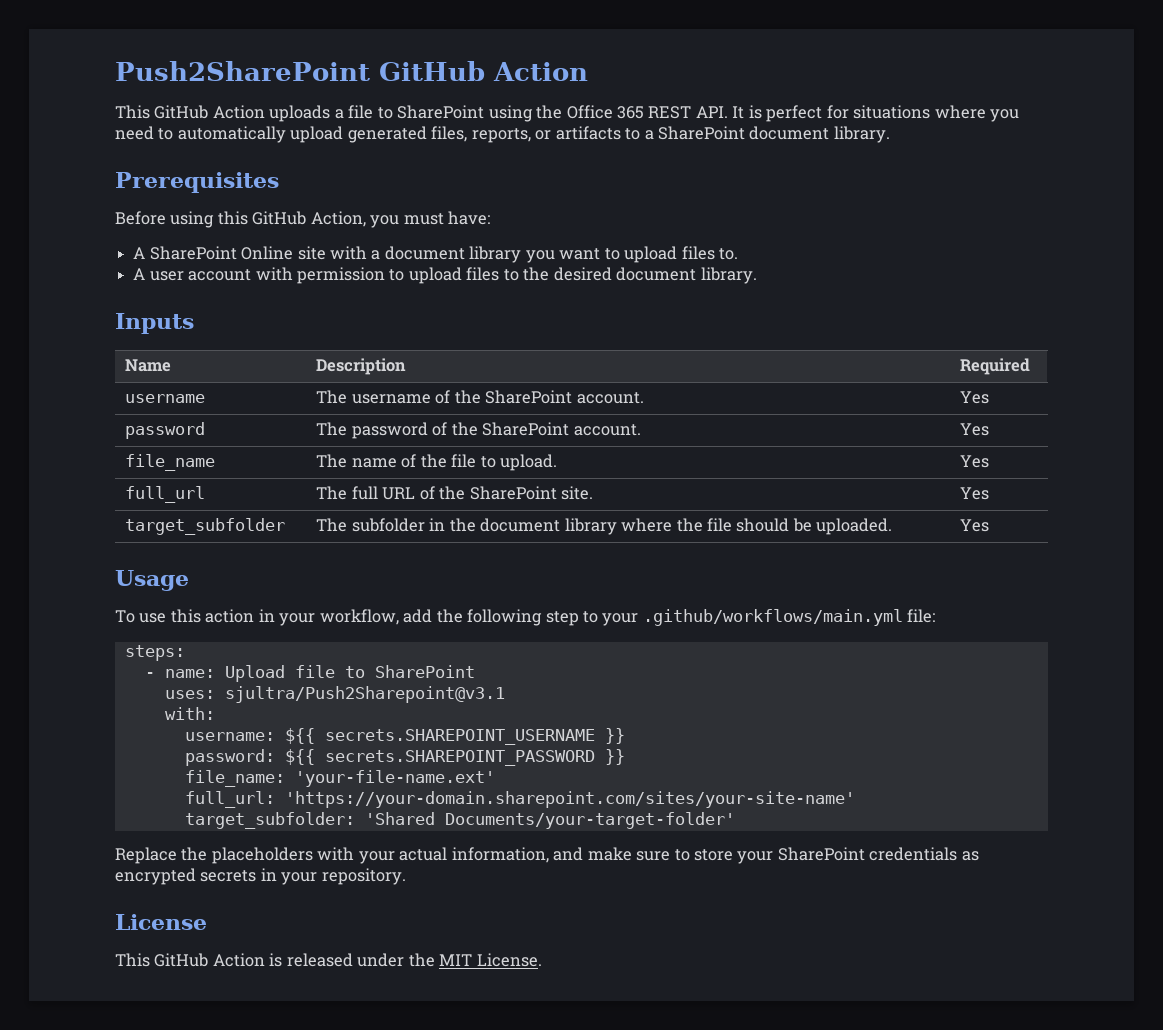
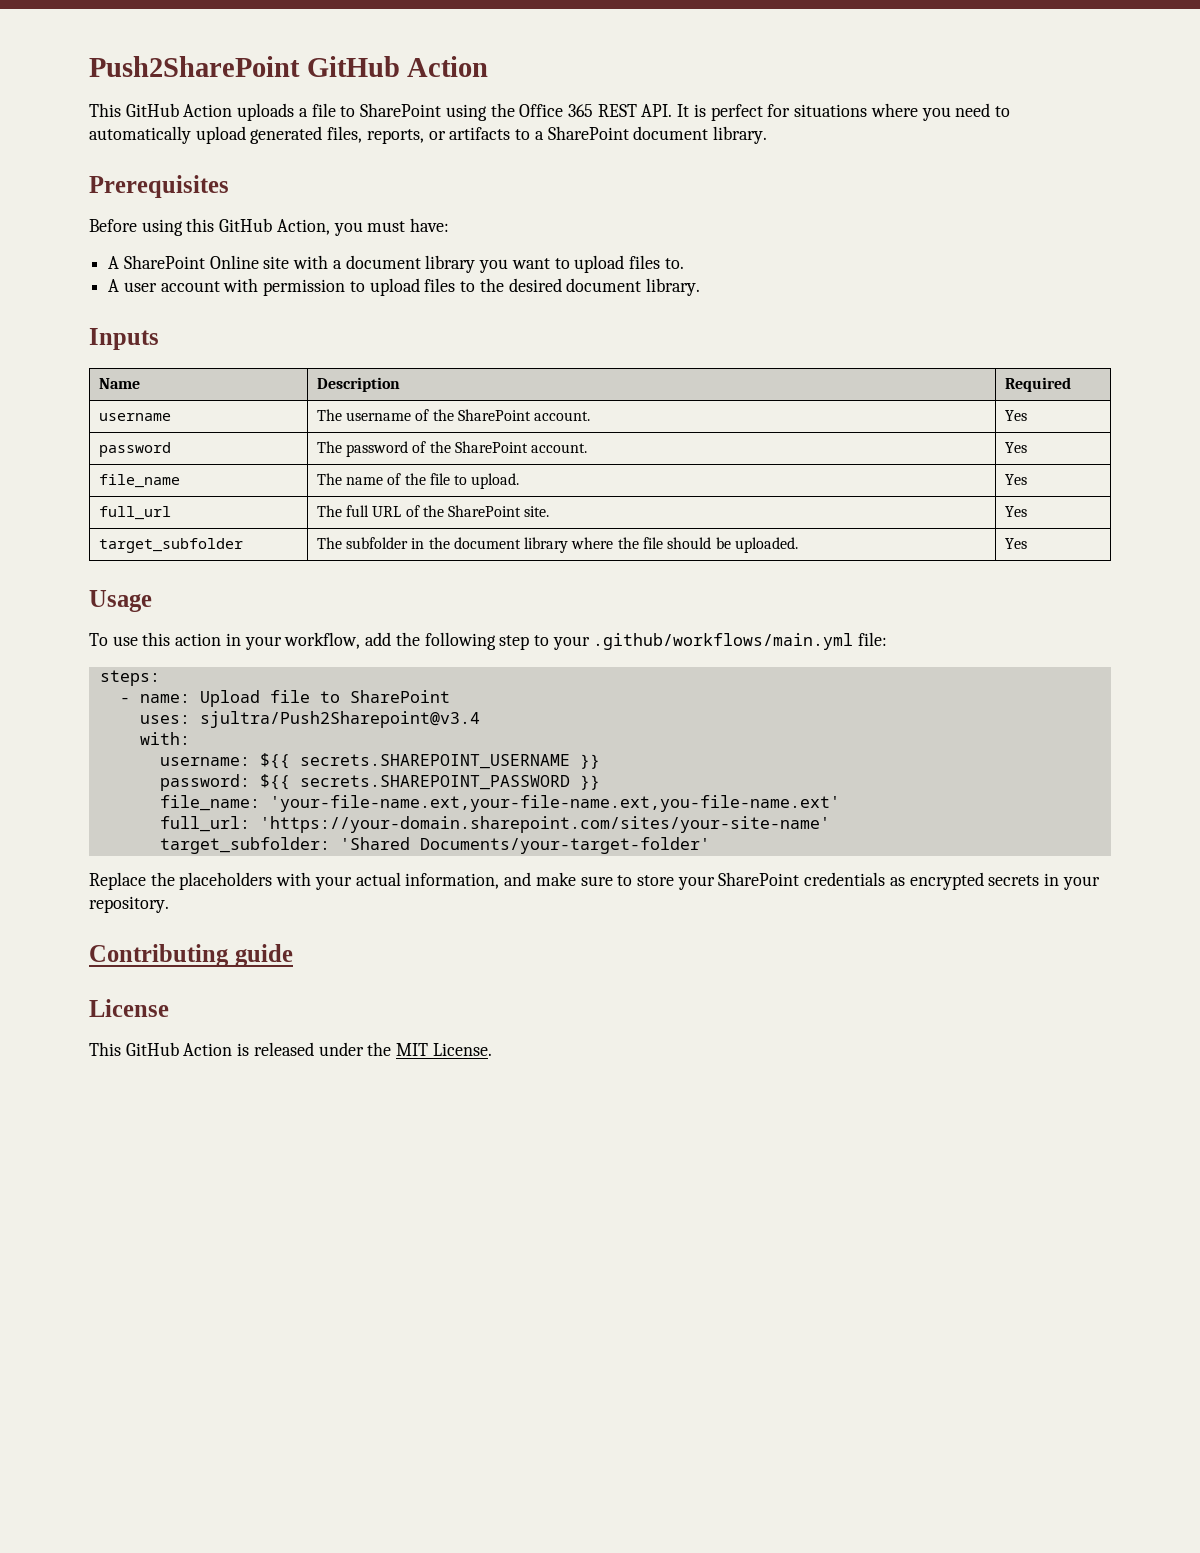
- uses: sjultra/Push2Sharepoint@v3.1
+ uses: sjultra/Push2Sharepoint@v3.4
- file_name: 'your-file-name.ext'
+ file_name: 'your-file-name.ext,your-file-name.ext,you-file-name.ext'
+ Contributing guide

